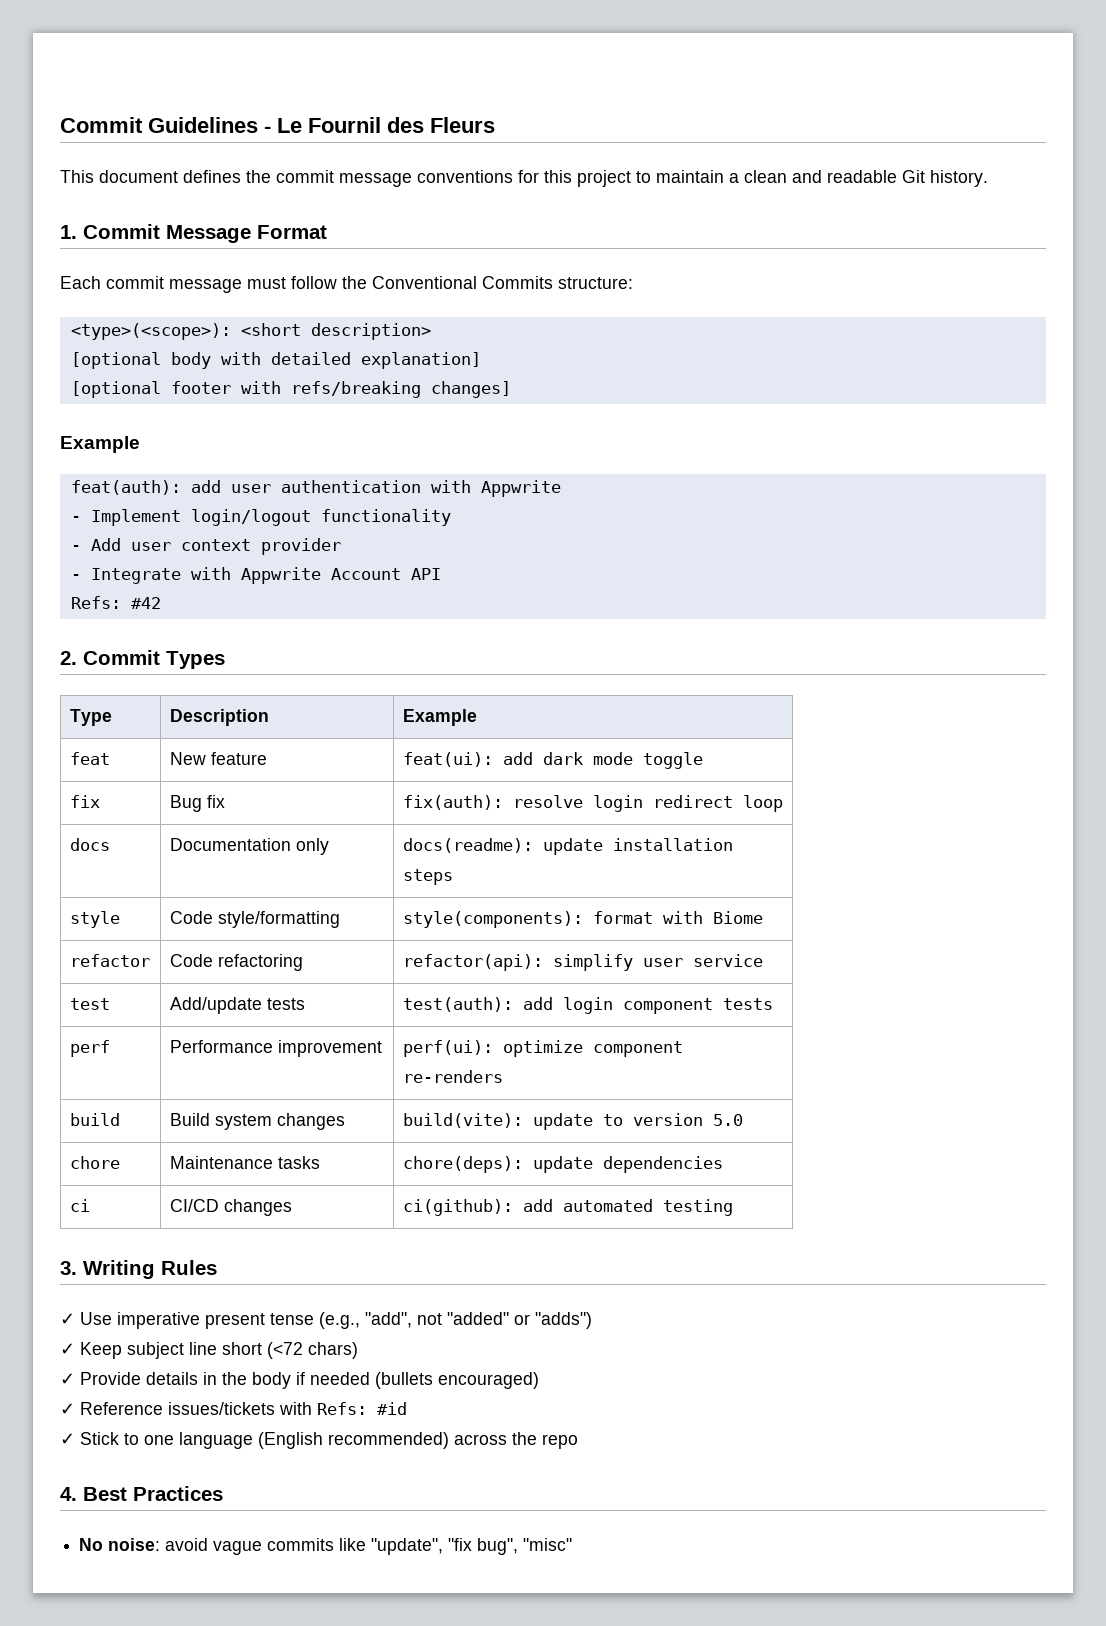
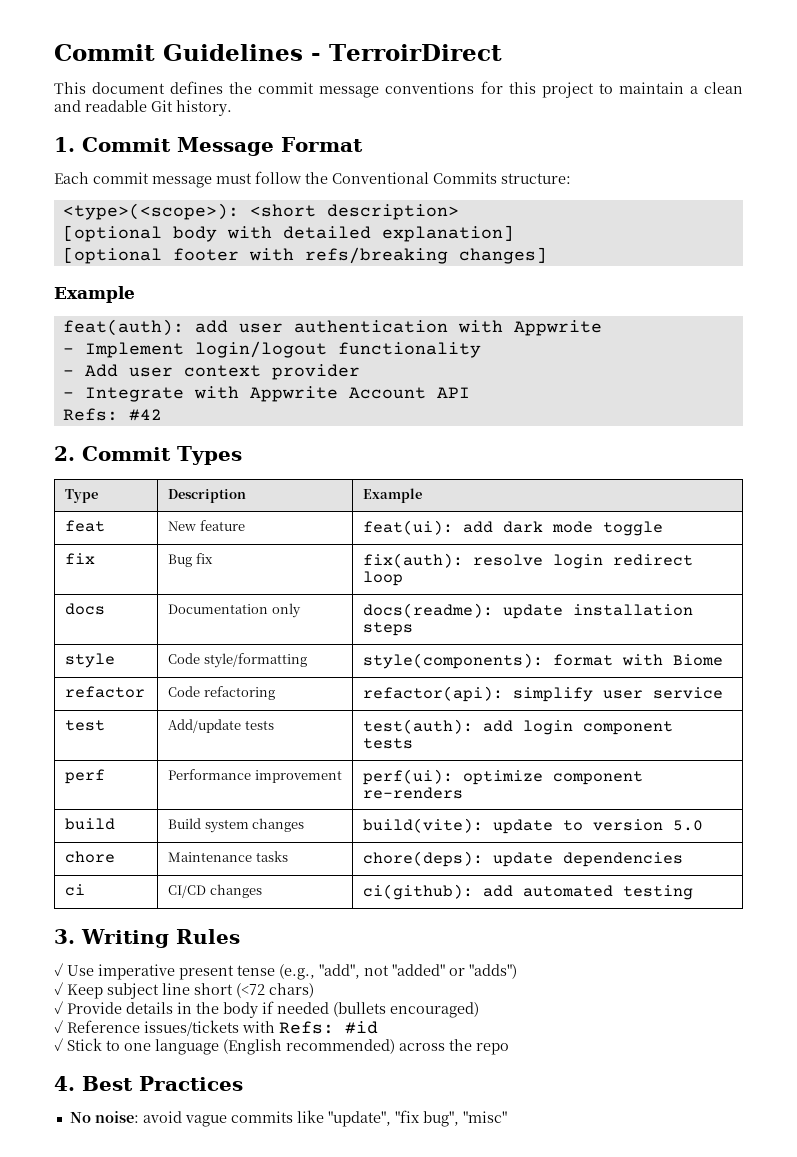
- Commit Guidelines - Le Fournil des Fleurs
+ Commit Guidelines - TerroirDirect

